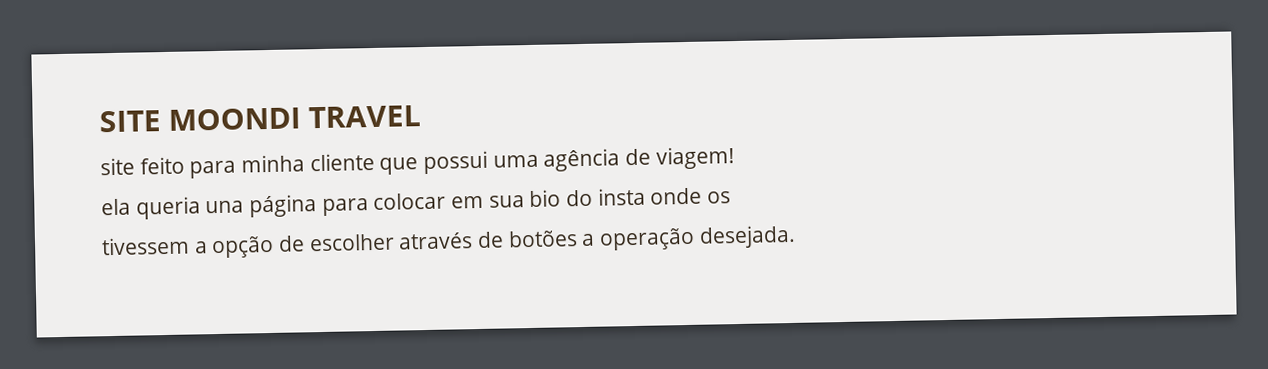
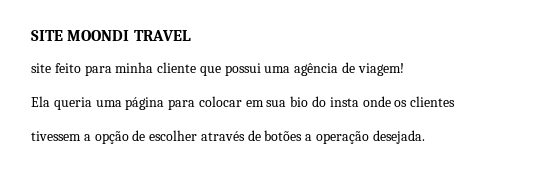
- ela queria una página para colocar em sua bio do insta onde os
+ Ela queria uma página para colocar em sua bio do insta onde os clientes

